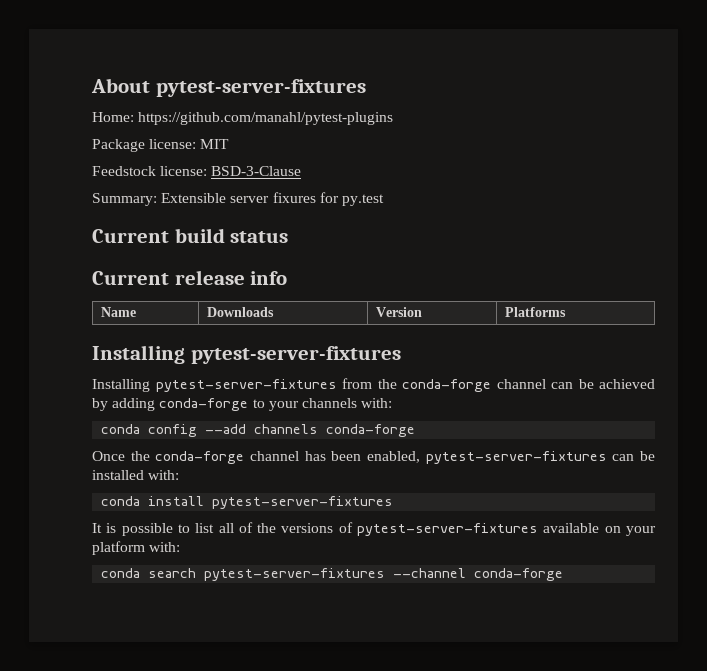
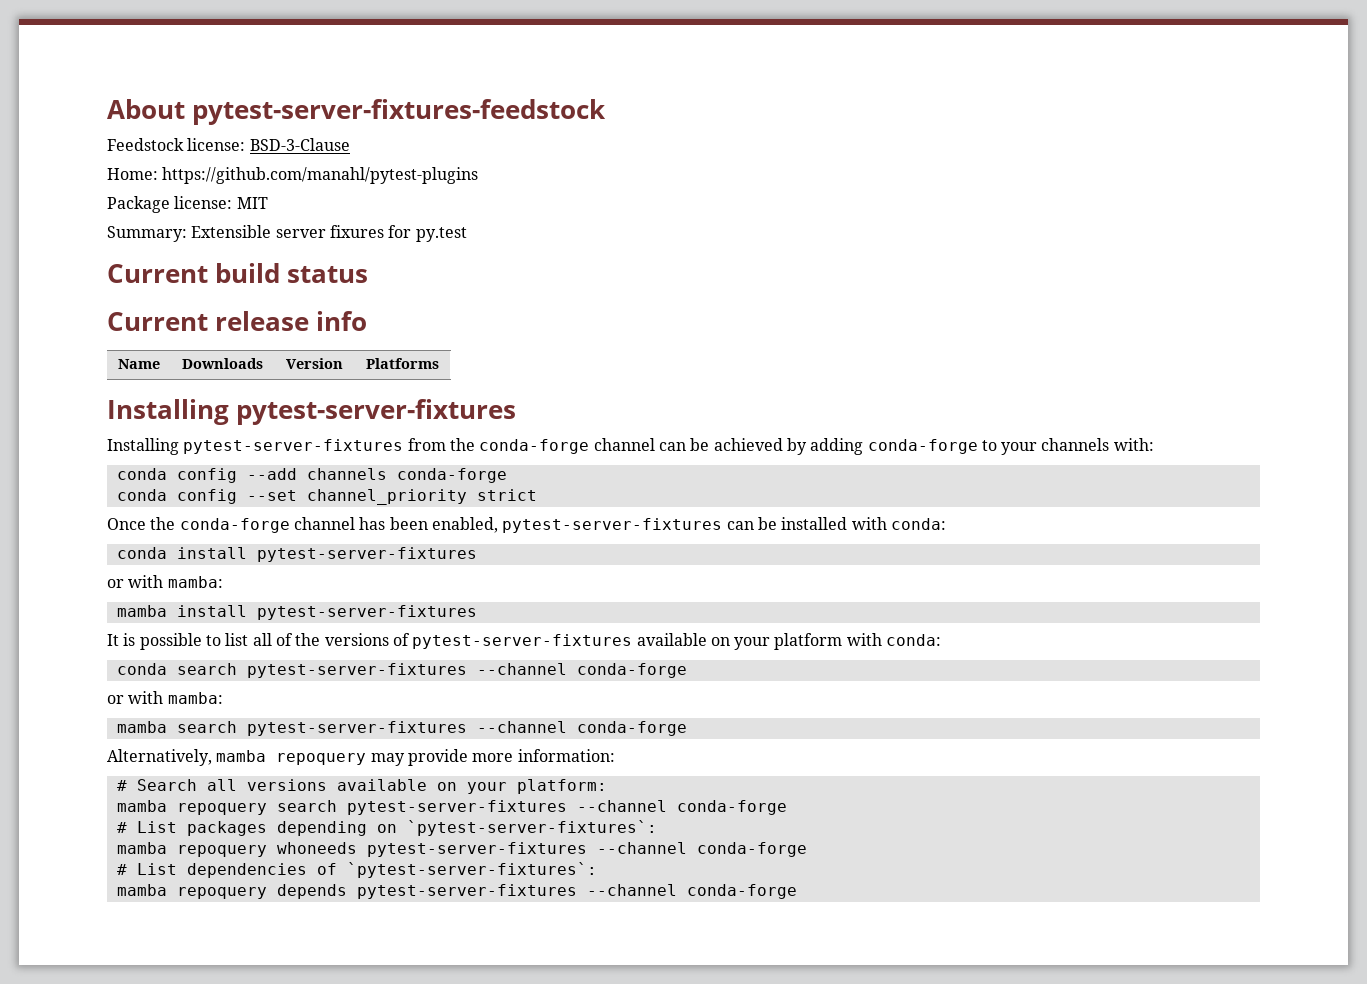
- About pytest-server-fixtures
+ About pytest-server-fixtures-feedstock
+ Feedstock license: BSD-3-Clause
- Feedstock license: BSD-3-Clause
+ conda config --set channel_priority strict
- Once the conda-forge channel has been enabled, pytest-server-fixtures can be installed with:
+ Once the conda-forge channel has been enabled, pytest-server-fixtures can be installed with conda:
  conda install pytest-server-fixtures
+ or with mamba:
+ mamba install pytest-server-fixtures
- It is possible to list all of the versions of pytest-server-fixtures available on your platform with:
+ It is possible to list all of the versions of pytest-server-fixtures available on your platform with conda:
  conda search pytest-server-fixtures --channel conda-forge
+ or with mamba:
+ mamba search pytest-server-fixtures --channel conda-forge
+ Alternatively, mamba repoquery may provide more information:
+ # Search all versions available on your platform:
+ mamba repoquery search pytest-server-fixtures --channel conda-forge
+ # List packages depending on `pytest-server-fixtures`:
+ mamba repoquery whoneeds pytest-server-fixtures --channel conda-forge
+ # List dependencies of `pytest-server-fixtures`:
+ mamba repoquery depends pytest-server-fixtures --channel conda-forge

